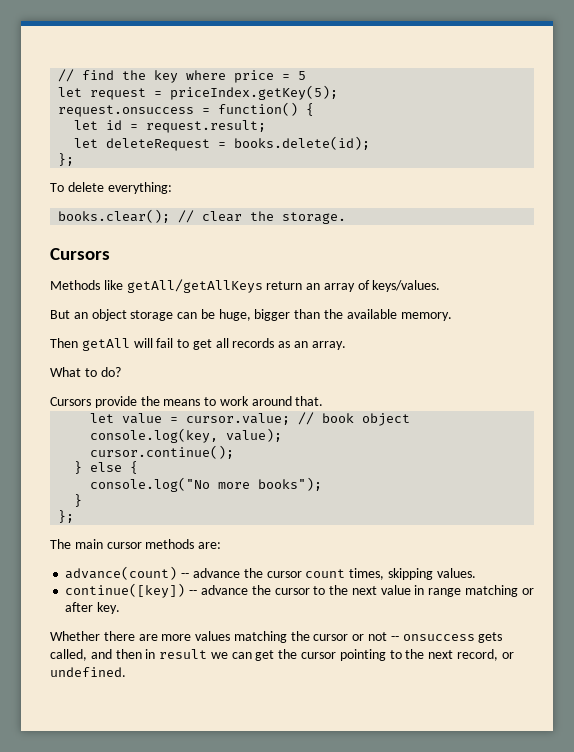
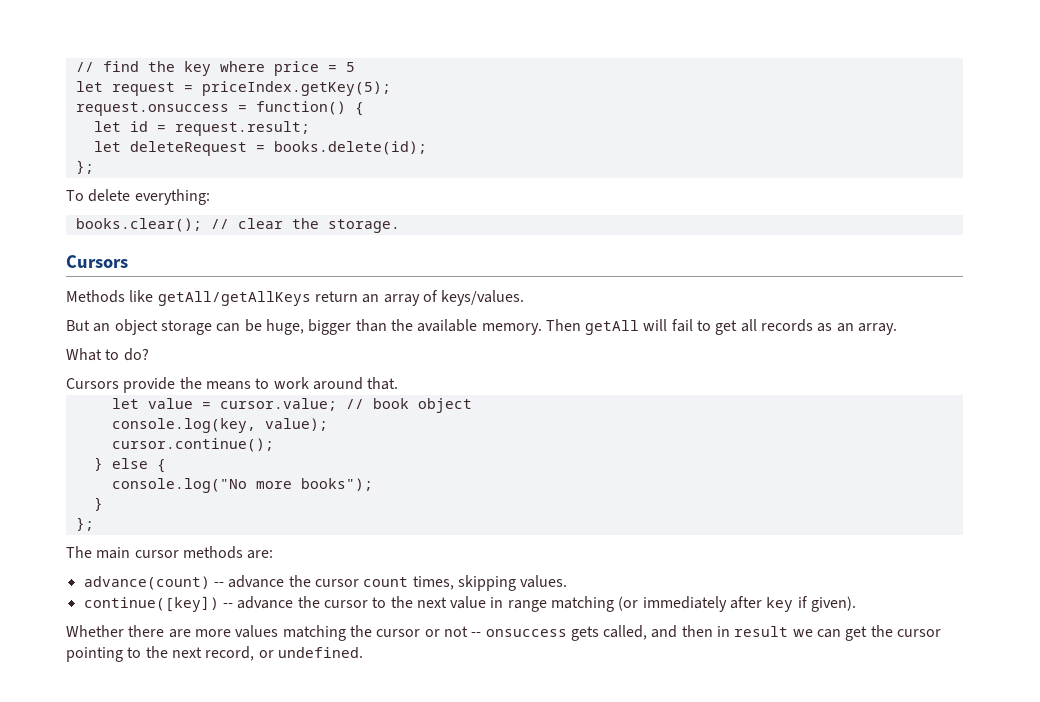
- But an object storage can be huge, bigger than the available memory.
- Then getAll will fail to get all records as an array.
+ But an object storage can be huge, bigger than the available memory. Then getAll will fail to get all records as an array.
- continue([key]) -- advance the cursor to the next value in range matching or after key.
+ continue([key]) -- advance the cursor to the next value in range matching (or immediately after key if given).

